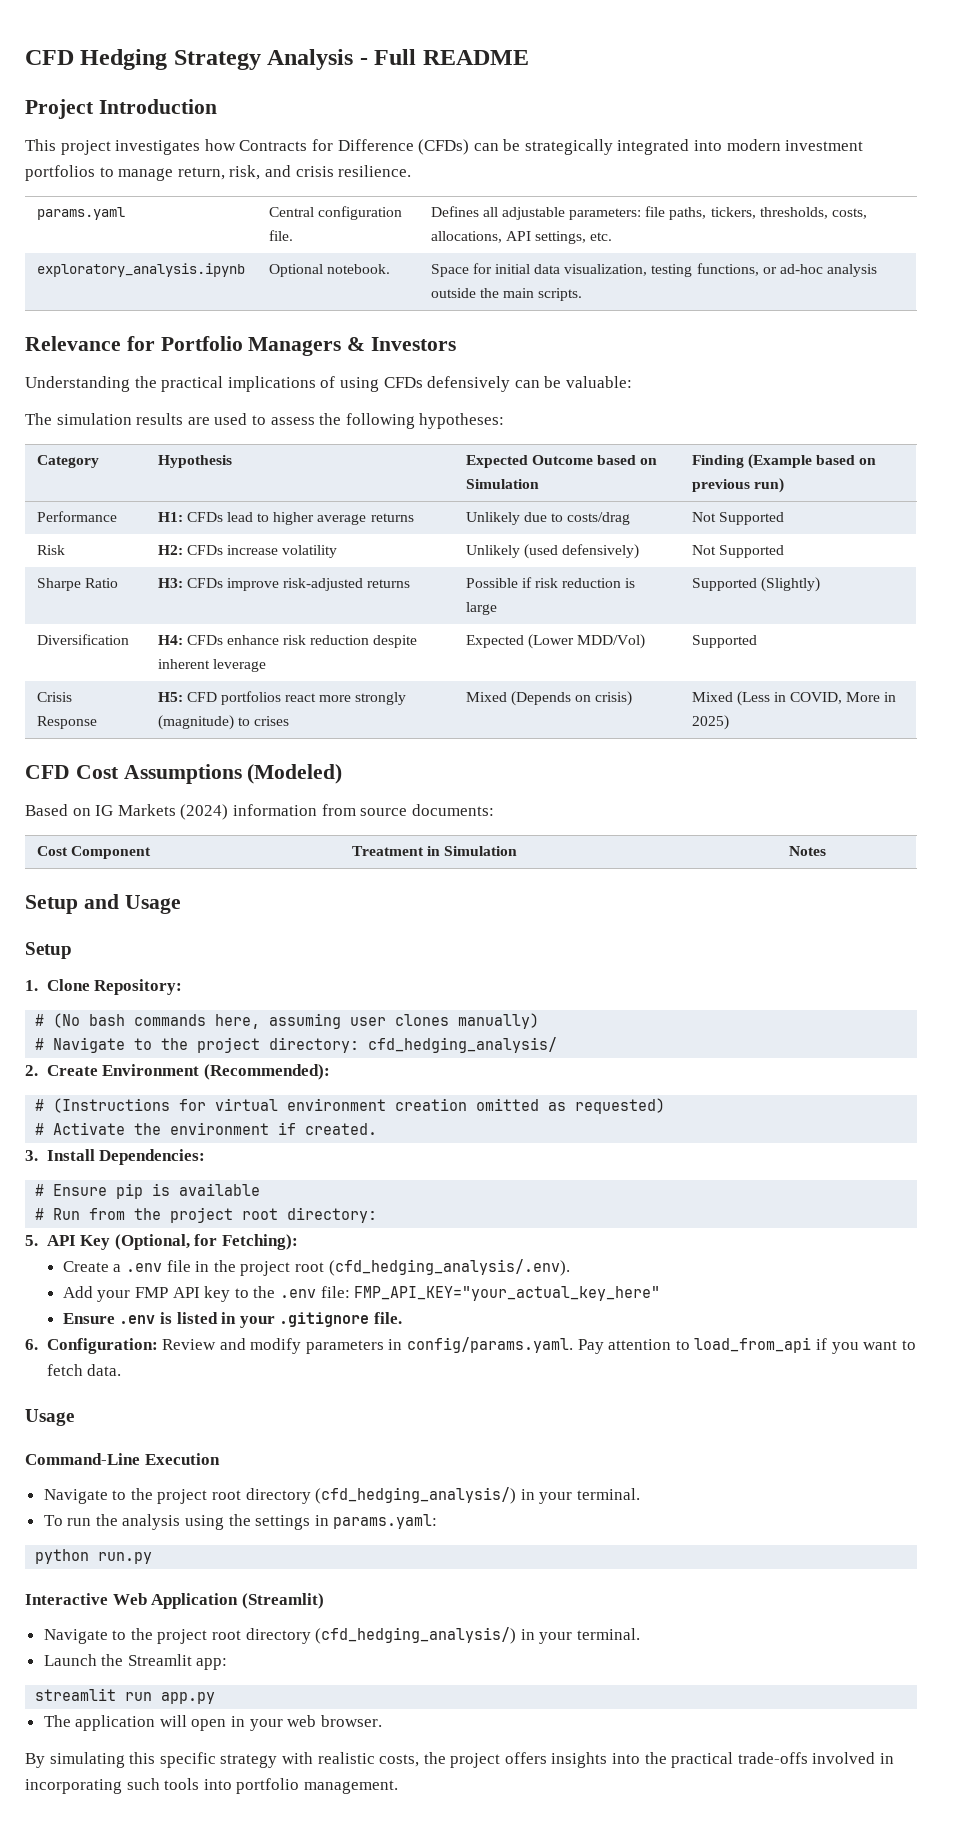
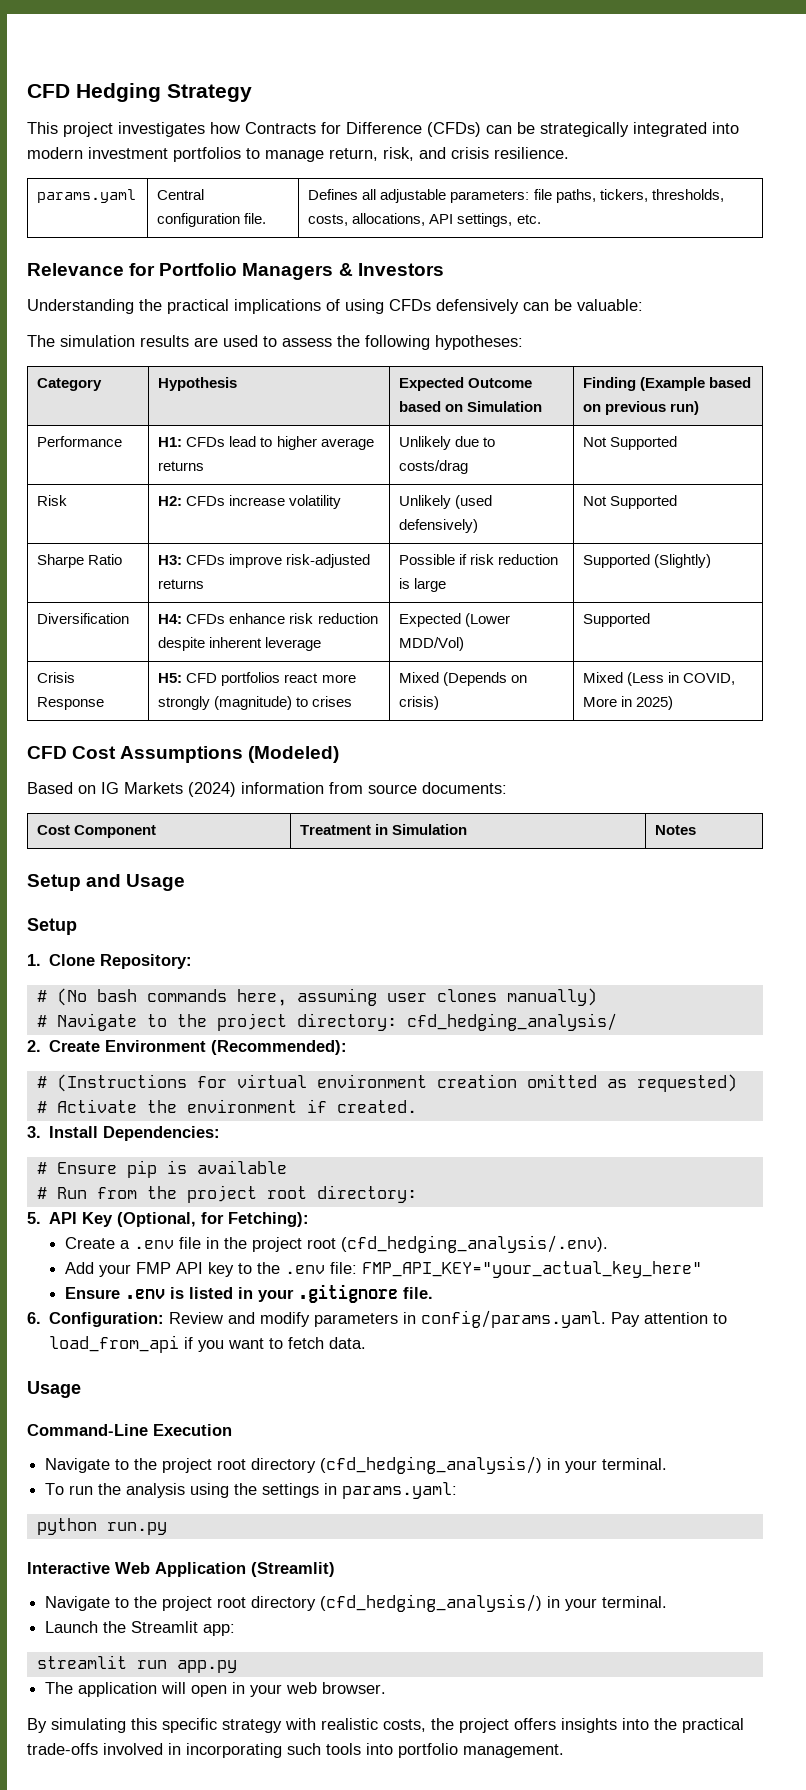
- CFD Hedging Strategy Analysis - Full README
- Project Introduction
+ CFD Hedging Strategy
- exploratory_analysis.ipynb | Optional notebook. | Space for initial data visualization, testing functions, or ad-hoc analysis outside the main scripts.

